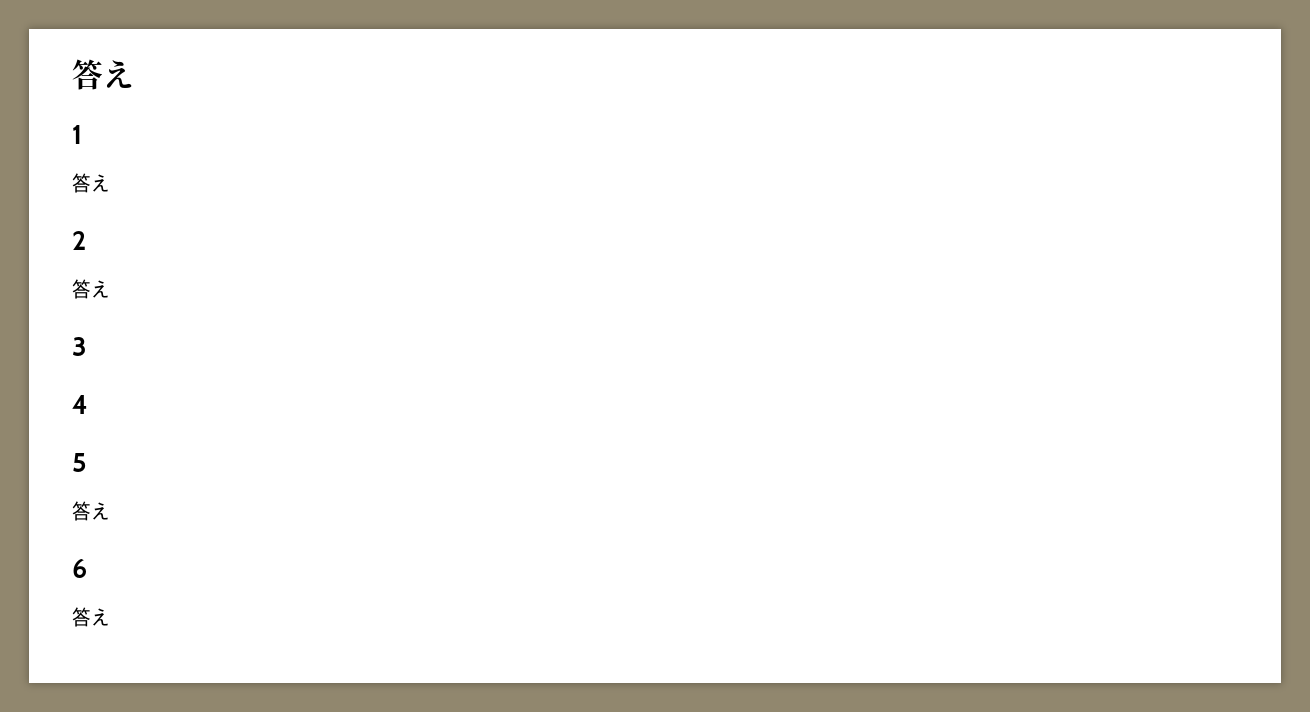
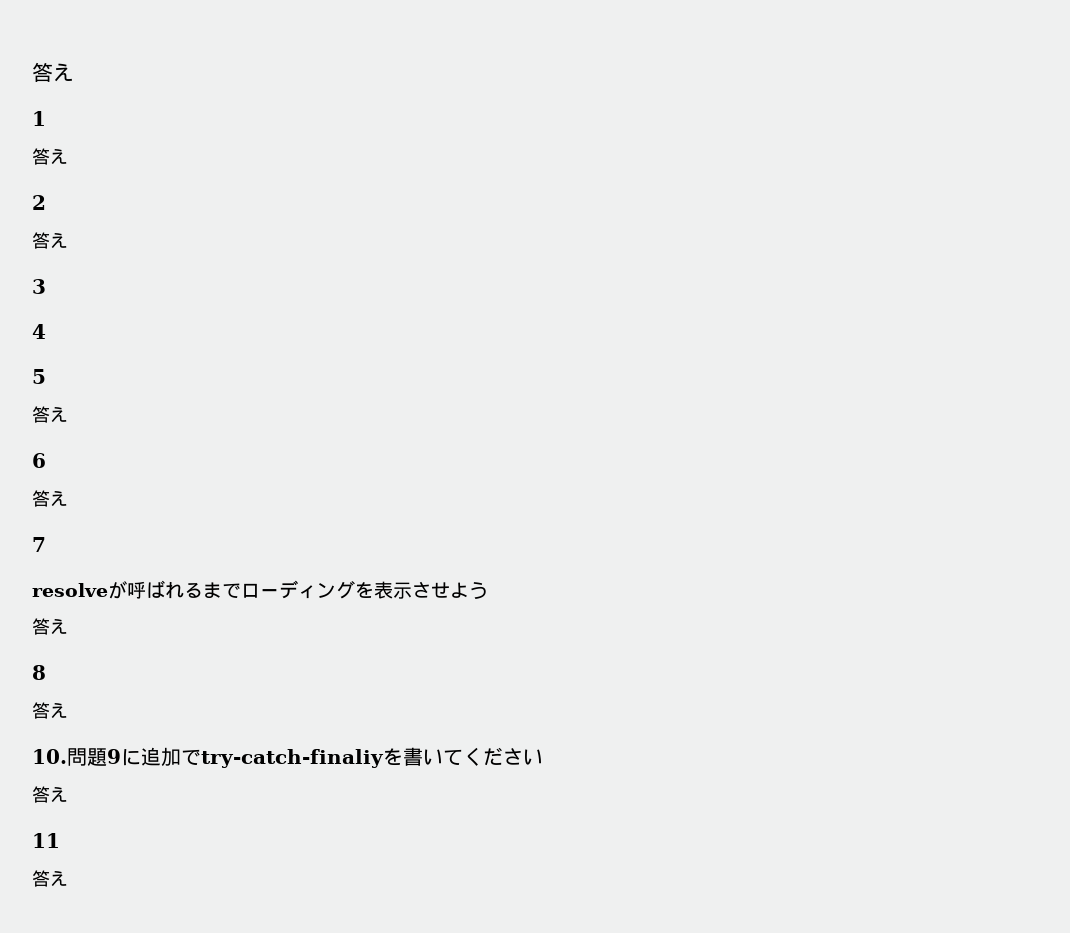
+ 7
+ resolveが呼ばれるまでローディングを表示させよう
+ 答え
+ 8
+ 答え
+ 10.問題9に追加でtry-catch-finaliyを書いてください
+ 答え
+ 11
+ 答え

